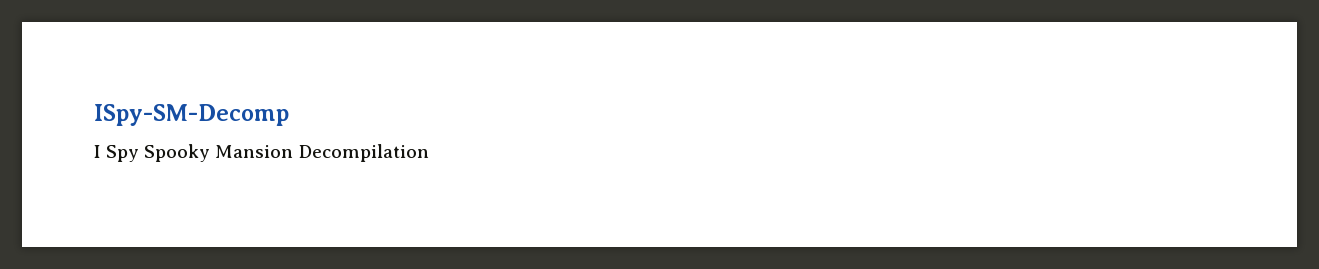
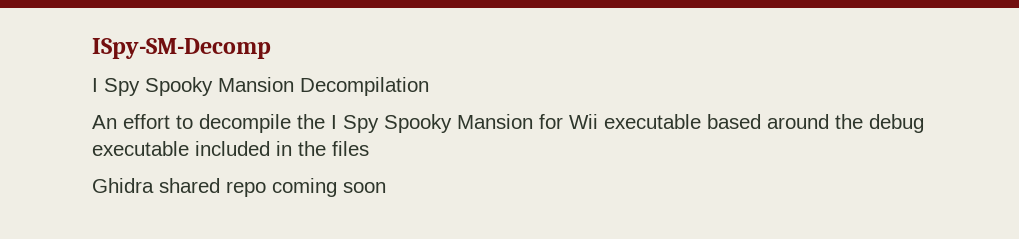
+ An effort to decompile the I Spy Spooky Mansion for Wii executable based around the debug executable included in the files
+ Ghidra shared repo coming soon

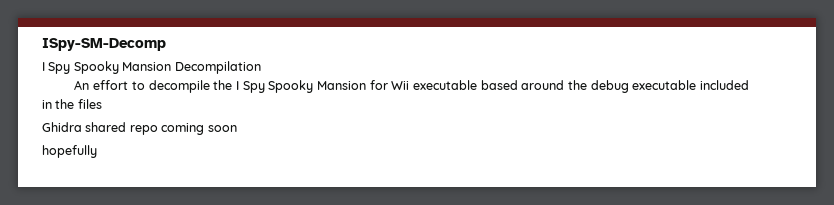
+ hopefully

